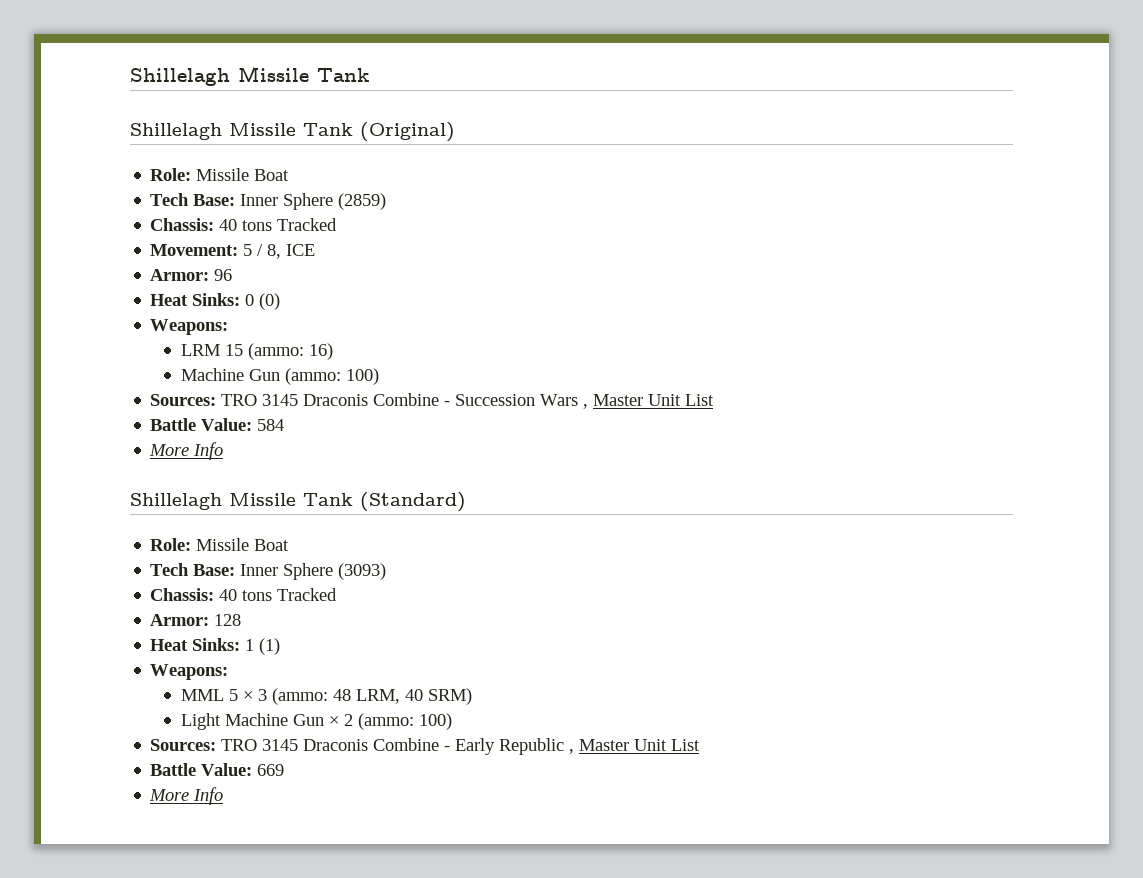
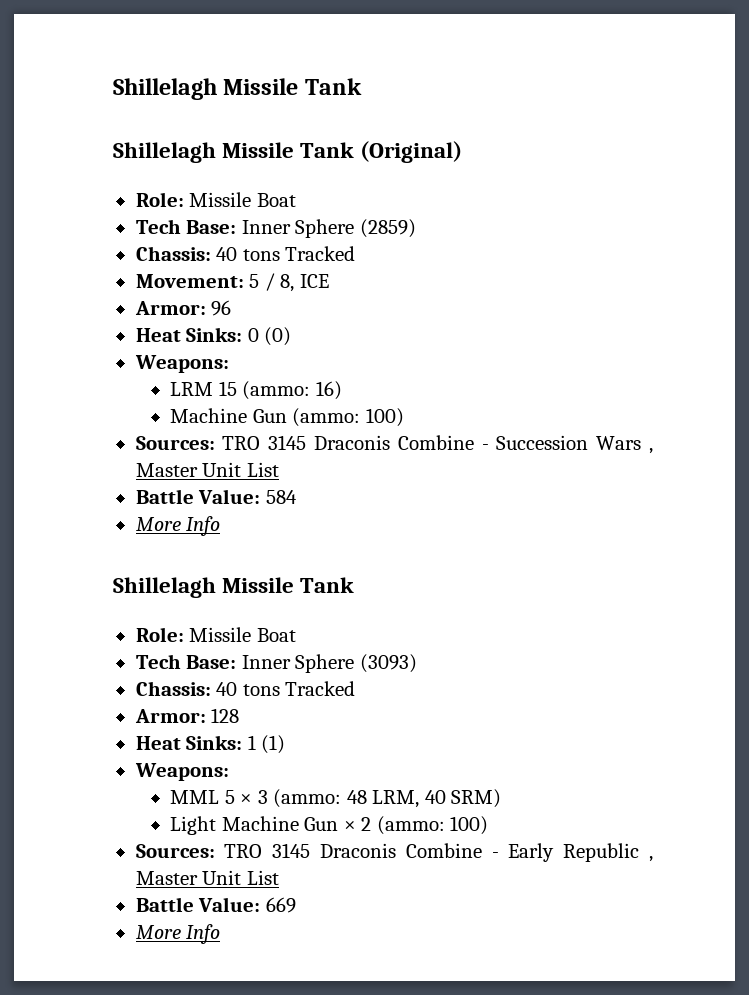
  Battle Value: 584
  More Info
- Shillelagh Missile Tank (Standard)
+ Shillelagh Missile Tank

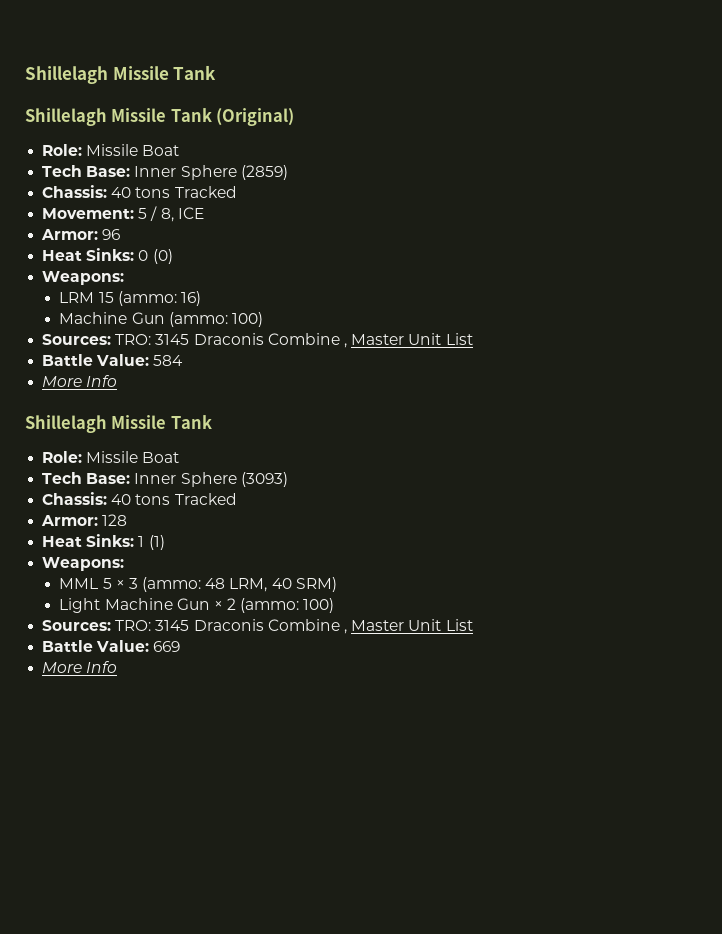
  Machine Gun (ammo: 100)
- Sources: TRO 3145 Draconis Combine - Succession Wars , Master Unit List
+ Sources: TRO: 3145 Draconis Combine , Master Unit List
  Light Machine Gun × 2 (ammo: 100)
- Sources: TRO 3145 Draconis Combine - Early Republic , Master Unit List
+ Sources: TRO: 3145 Draconis Combine , Master Unit List

